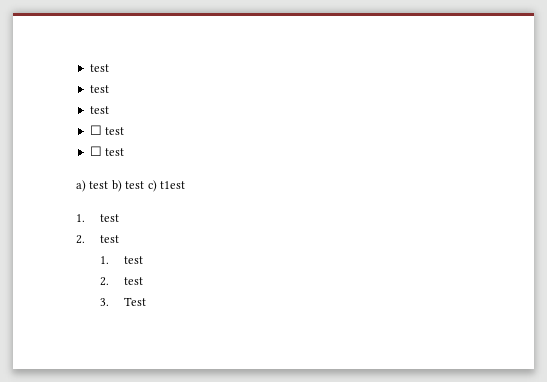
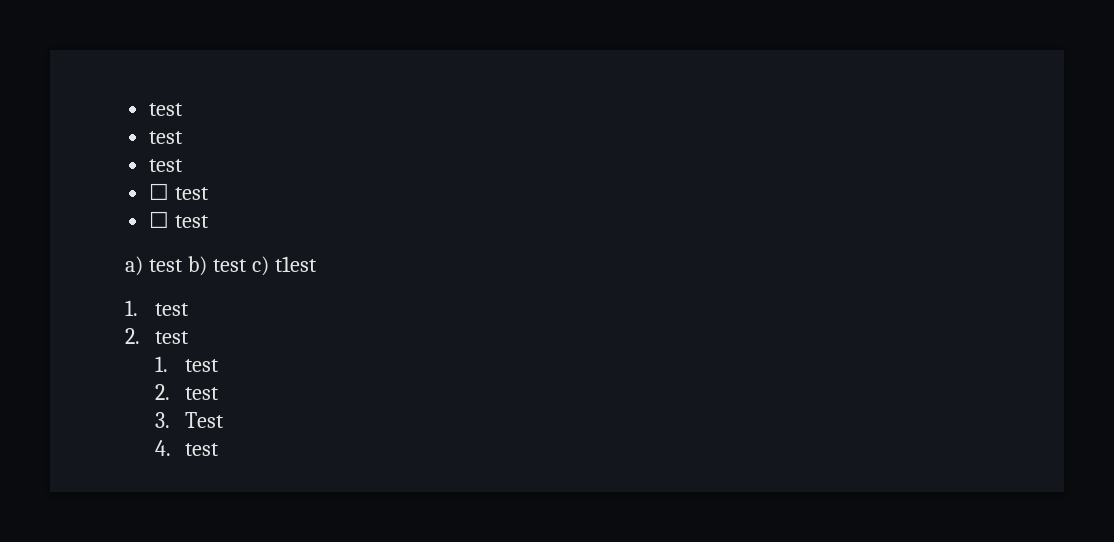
+ 4. test

